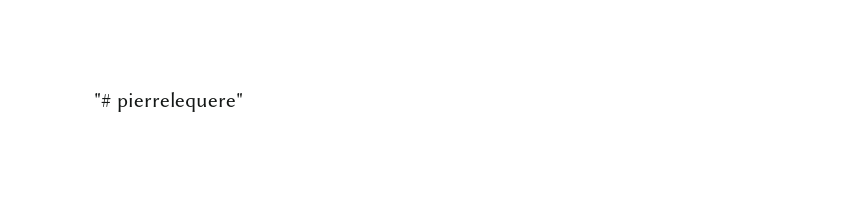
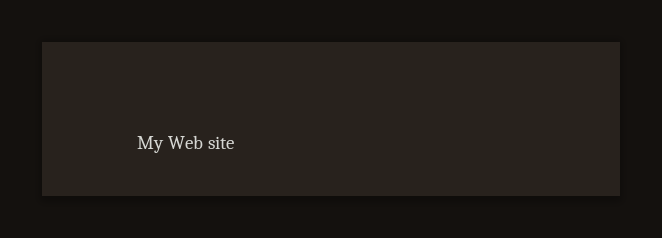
- "# pierrelequere"
+ My Web site

